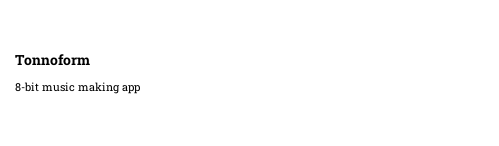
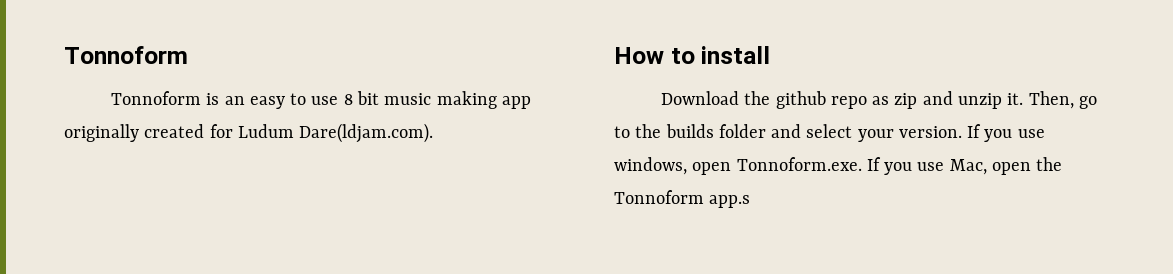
- 8-bit music making app
+ Tonnoform is an easy to use 8 bit music making app originally created for Ludum Dare(ldjam.com).
+ How to install
+ Download the github repo as zip and unzip it. Then, go to the builds folder and select your version. If you use windows, open Tonnoform.exe. If you use Mac, open the Tonnoform app.s

